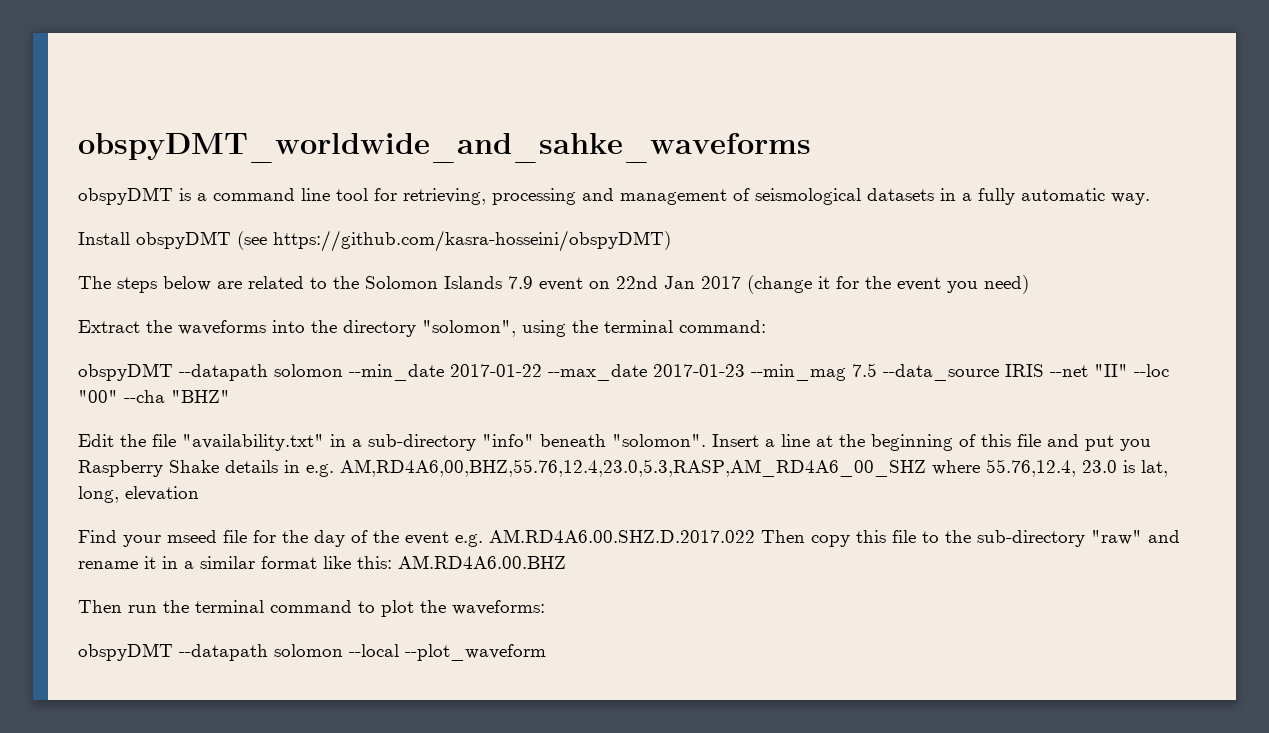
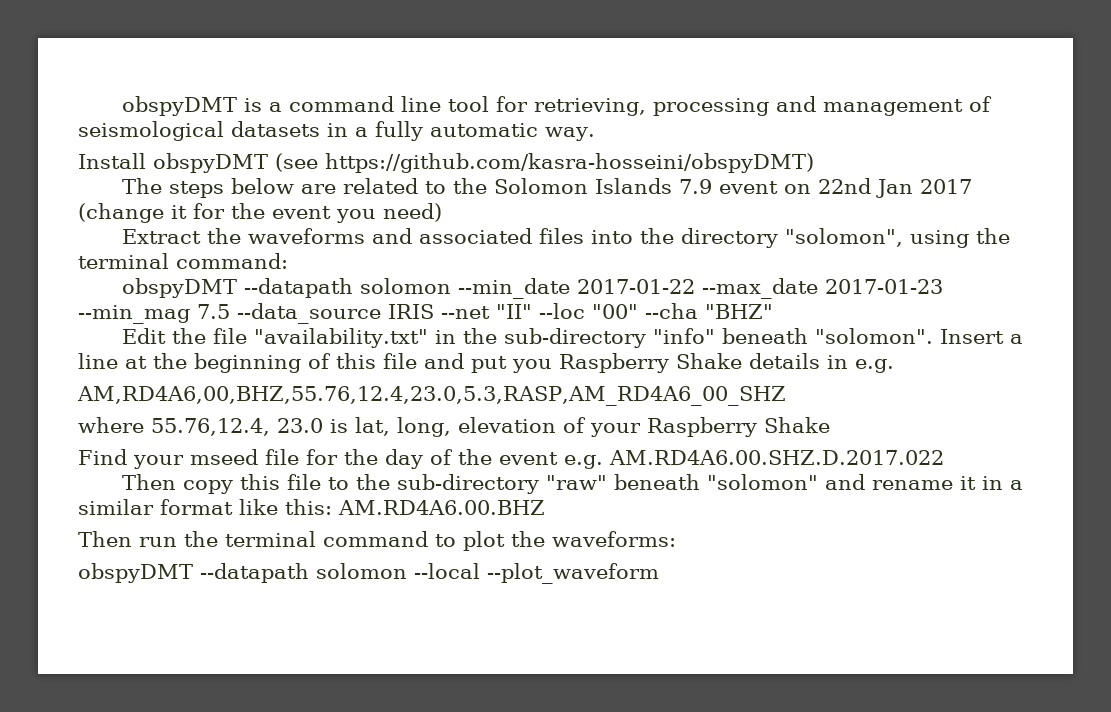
- obspyDMT_worldwide_and_sahke_waveforms
- Extract the waveforms into the directory "solomon", using the terminal command:
+ Extract the waveforms and associated files into the directory "solomon", using the terminal command:
- Edit the file "availability.txt" in a sub-directory "info" beneath "solomon".
+ Edit the file "availability.txt" in the sub-directory "info" beneath "solomon".
- Insert a line at the beginning of this file and put you Raspberry Shake details in e.g. AM,RD4A6,00,BHZ,55.76,12.4,23.0,5.3,RASP,AM_RD4A6_00_SHZ where 55.76,12.4, 23.0 is lat, long, elevation
+ Insert a line at the beginning of this file and put you Raspberry Shake details in e.g.
+ AM,RD4A6,00,BHZ,55.76,12.4,23.0,5.3,RASP,AM_RD4A6_00_SHZ
+ where 55.76,12.4, 23.0 is lat, long, elevation of your Raspberry Shake
- Find your mseed file for the day of the event e.g. AM.RD4A6.00.SHZ.D.2017.022 Then copy this file to the sub-directory "raw" and rename it in a similar format like this: AM.RD4A6.00.BHZ
+ Find your mseed file for the day of the event e.g. AM.RD4A6.00.SHZ.D.2017.022
+ Then copy this file to the sub-directory "raw" beneath "solomon" and rename it in a similar format like this: AM.RD4A6.00.BHZ

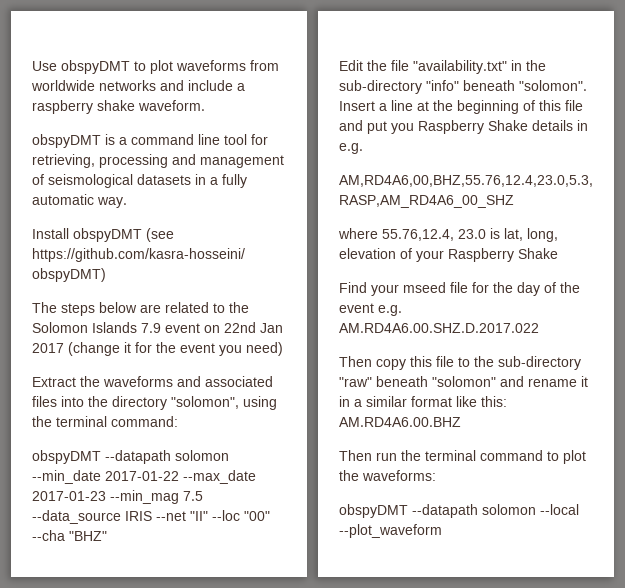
+ Use obspyDMT to plot waveforms from worldwide networks and include a raspberry shake waveform.

